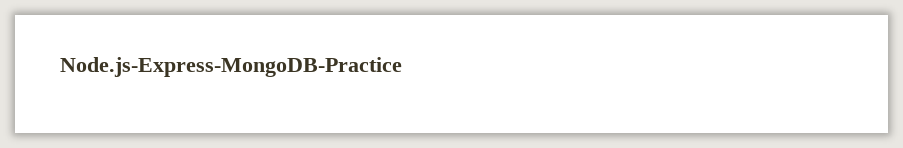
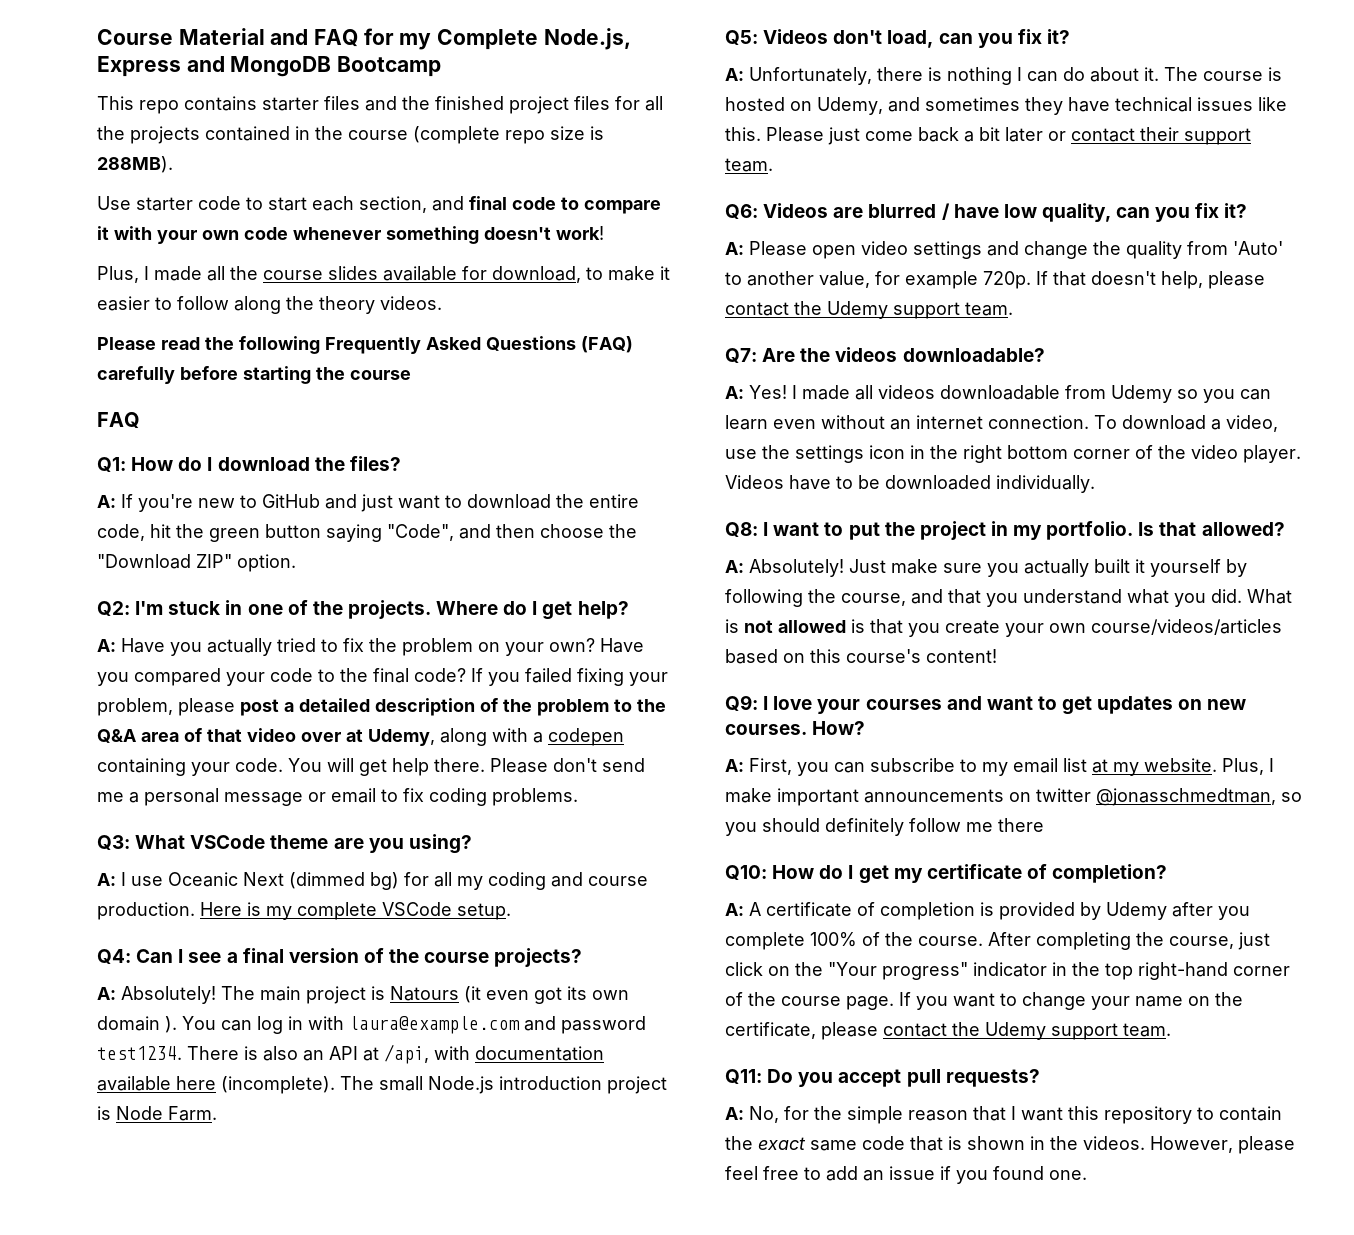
- Node.js-Express-MongoDB-Practice
+ Course Material and FAQ for my Complete Node.js, Express and MongoDB Bootcamp
+ This repo contains starter files and the finished project files for all the projects contained in the course (complete repo size is 288MB).
+ Use starter code to start each section, and final code to compare it with your own code whenever something doesn't work!
+ Plus, I made all the course slides available for download, to make it easier to follow along the theory videos.
+ Please read the following Frequently Asked Questions (FAQ) carefully before starting the course
+ FAQ
+ Q1: How do I download the files?
+ A: If you're new to GitHub and just want to download the entire code, hit the green button saying "Code", and then choose the "Download ZIP" option.
+ Q2: I'm stuck in one of the projects. Where do I get help?
+ A: Have you actually tried to fix the problem on your own? Have you compared your code to the final code? If you failed fixing your problem, please post a detailed description of the problem to the Q&A area of that video over at Udemy, along with a codepen containing your code. You will get help there. Please don't send me a personal message or email to fix coding problems.
+ Q3: What VSCode theme are you using?
+ A: I use Oceanic Next (dimmed bg) for all my coding and course production. Here is my complete VSCode setup.
+ Q4: Can I see a final version of the course projects?
+ A: Absolutely! The main project is Natours (it even got its own domain ). You can log in with laura@example.com and password test1234. There is also an API at /api, with documentation available here (incomplete). The small Node.js introduction project is Node Farm.
+ Q5: Videos don't load, can you fix it?
+ A: Unfortunately, there is nothing I can do about it. The course is hosted on Udemy, and sometimes they have technical issues like this. Please just come back a bit later or contact their support team.
+ Q6: Videos are blurred / have low quality, can you fix it?
+ A: Please open video settings and change the quality from 'Auto' to another value, for example 720p. If that doesn't help, please contact the Udemy support team.
+ Q7: Are the videos downloadable?
+ A: Yes! I made all videos downloadable from Udemy so you can learn even without an internet connection. To download a video, use the settings icon in the right bottom corner of the video player. Videos have to be downloaded individually.
+ Q8: I want to put the project in my portfolio. Is that allowed?
+ A: Absolutely! Just make sure you actually built it yourself by following the course, and that you understand what you did. What is not allowed is that you create your own course/videos/articles based on this course's content!
+ Q9: I love your courses and want to get updates on new courses. How?
+ A: First, you can subscribe to my email list at my website. Plus, I make important announcements on twitter @jonasschmedtman, so you should definitely follow me there
+ Q10: How do I get my certificate of completion?
+ A: A certificate of completion is provided by Udemy after you complete 100% of the course. After completing the course, just click on the "Your progress" indicator in the top right-hand corner of the course page. If you want to change your name on the certificate, please contact the Udemy support team.
+ Q11: Do you accept pull requests?
+ A: No, for the simple reason that I want this repository to contain the exact same code that is shown in the videos. However, please feel free to add an issue if you found one.

